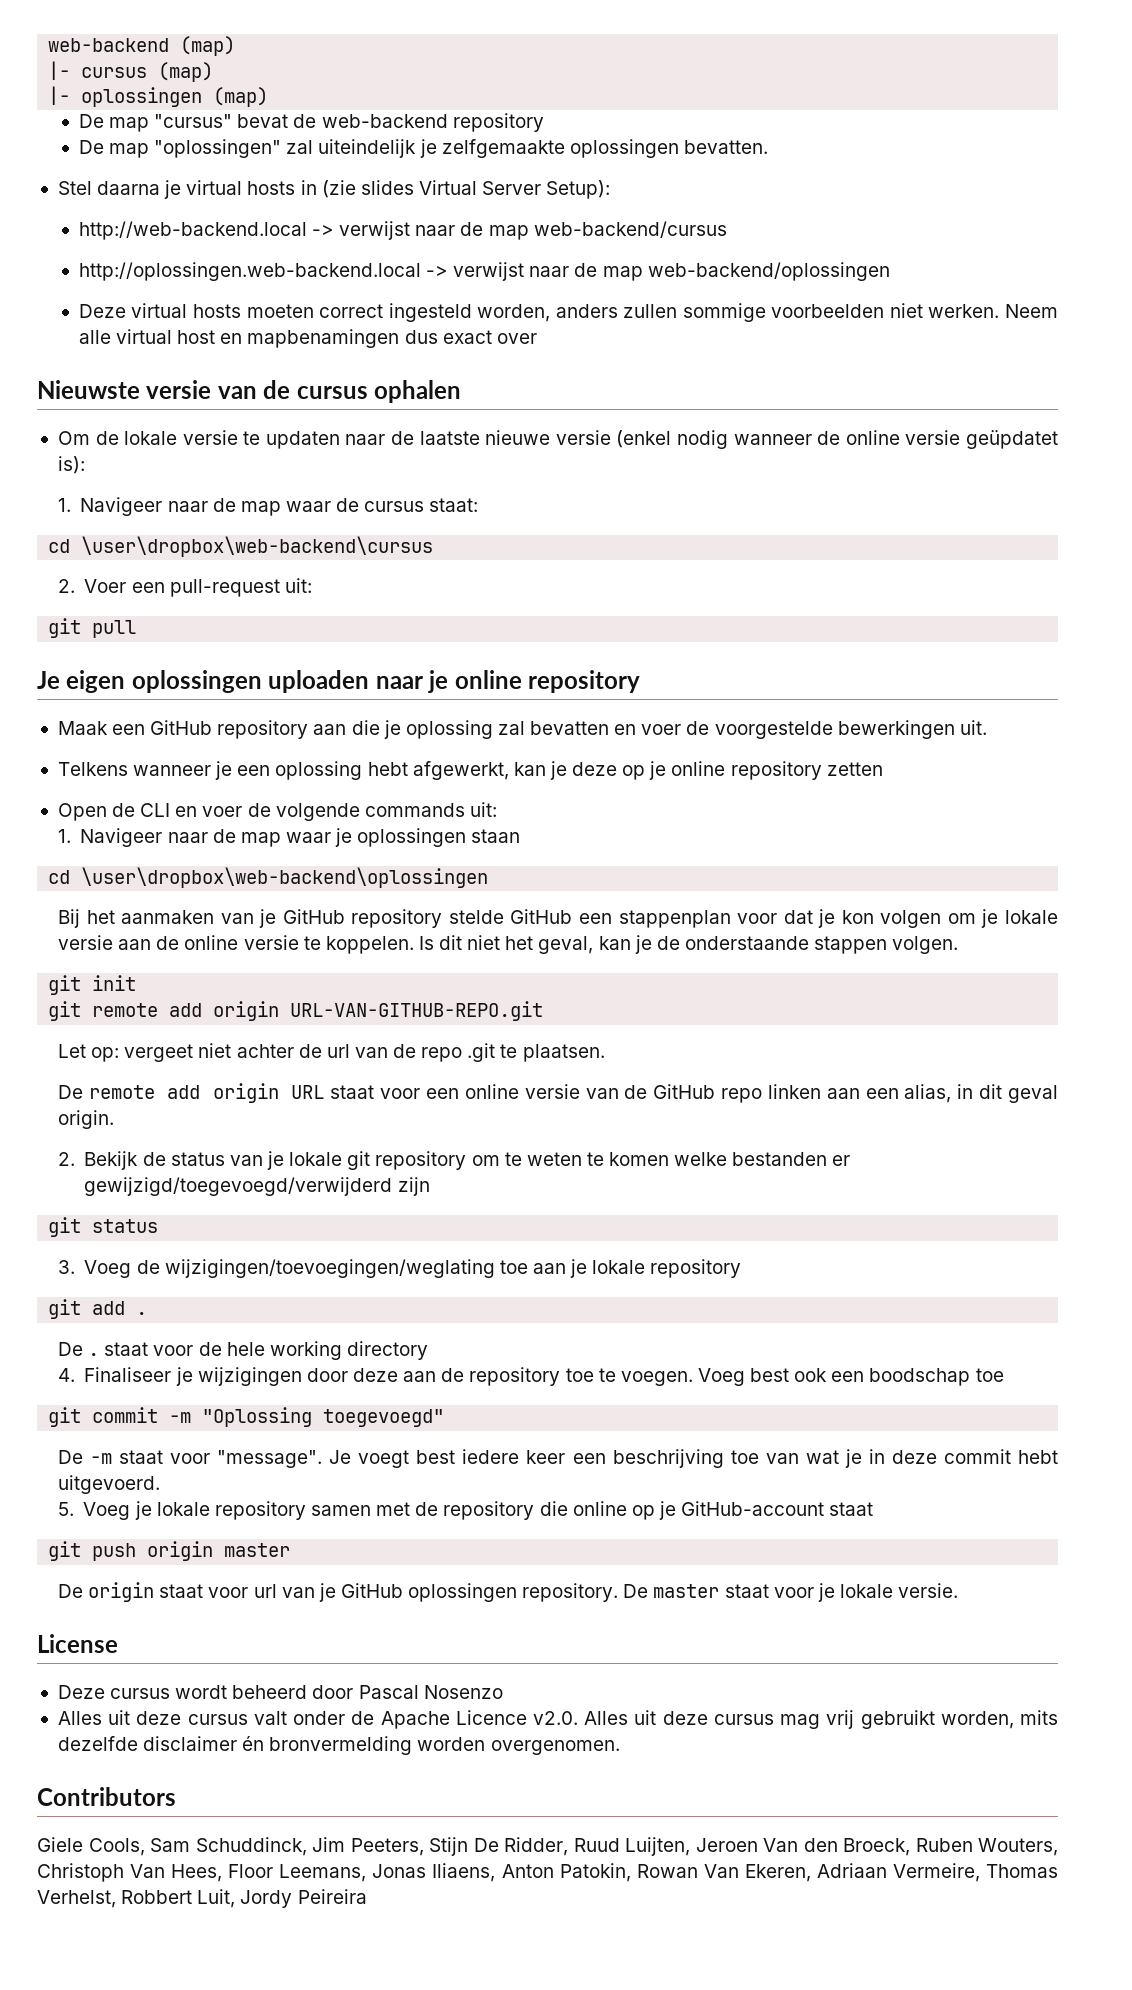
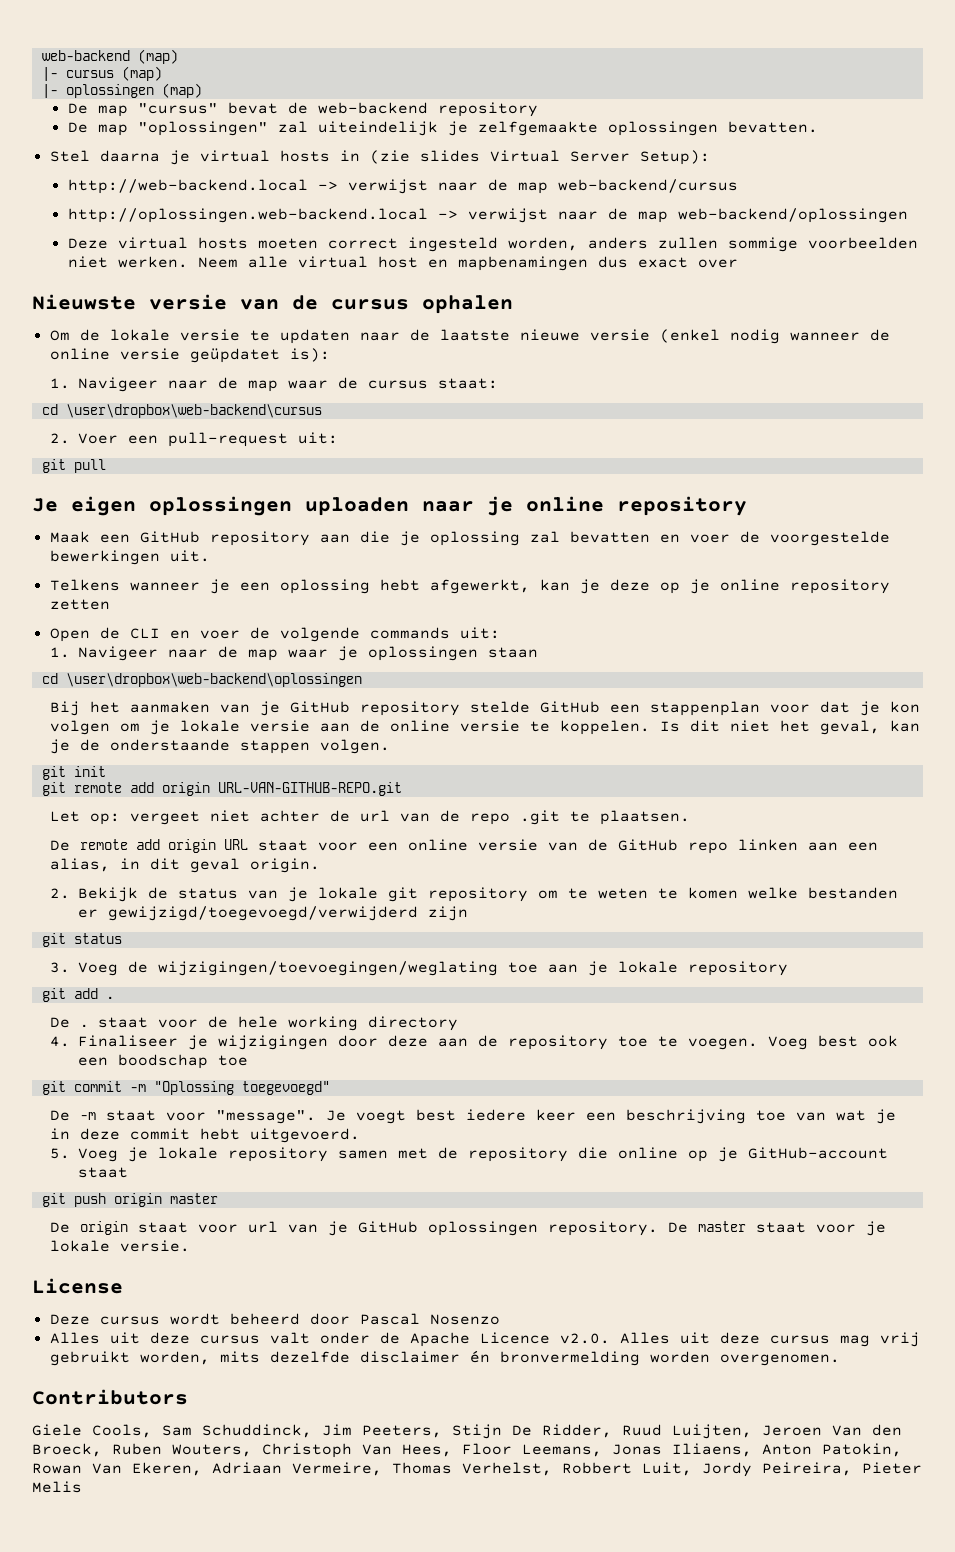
- Giele Cools, Sam Schuddinck, Jim Peeters, Stijn De Ridder, Ruud Luijten, Jeroen Van den Broeck, Ruben Wouters, Christoph Van Hees, Floor Leemans, Jonas Iliaens, Anton Patokin, Rowan Van Ekeren, Adriaan Vermeire, Thomas Verhelst, Robbert Luit, Jordy Peireira
+ Giele Cools, Sam Schuddinck, Jim Peeters, Stijn De Ridder, Ruud Luijten, Jeroen Van den Broeck, Ruben Wouters, Christoph Van Hees, Floor Leemans, Jonas Iliaens, Anton Patokin, Rowan Van Ekeren, Adriaan Vermeire, Thomas Verhelst, Robbert Luit, Jordy Peireira, Pieter Melis

